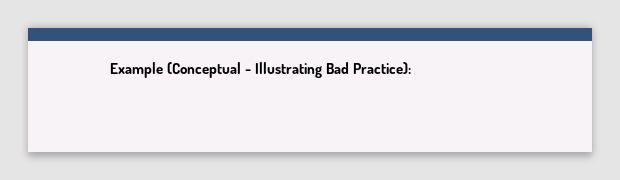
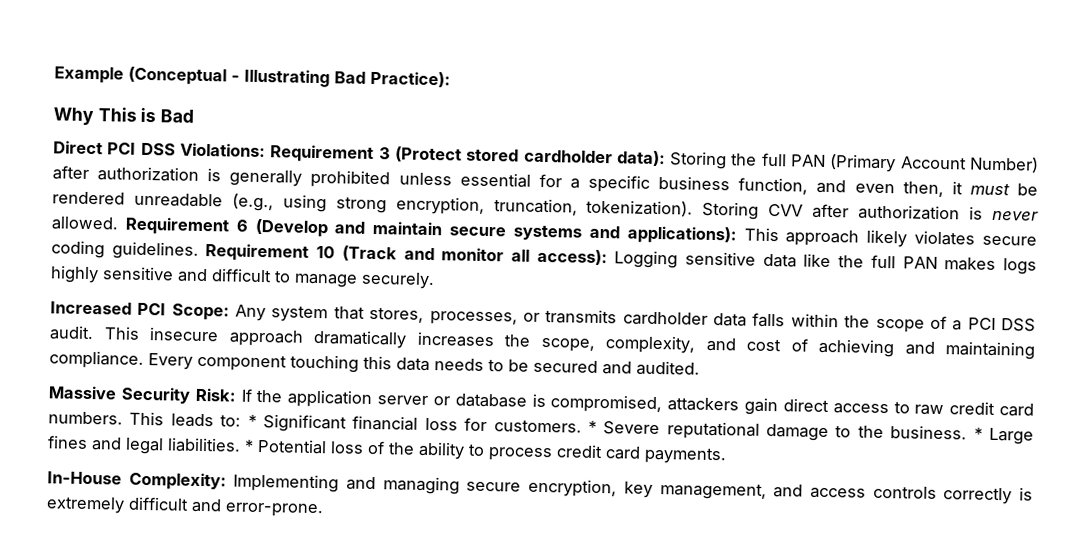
+ Why This is Bad
+ Direct PCI DSS Violations: Requirement 3 (Protect stored cardholder data): Storing the full PAN (Primary Account Number) after authorization is generally prohibited unless essential for a specific business function, and even then, it must be rendered unreadable (e.g., using strong encryption, truncation, tokenization). Storing CVV after authorization is never allowed. Requirement 6 (Develop and maintain secure systems and applications): This approach likely violates secure coding guidelines. Requirement 10 (Track and monitor all access): Logging sensitive data like the full PAN makes logs highly sensitive and difficult to manage securely.
+ Increased PCI Scope: Any system that stores, processes, or transmits cardholder data falls within the scope of a PCI DSS audit. This insecure approach dramatically increases the scope, complexity, and cost of achieving and maintaining compliance. Every component touching this data needs to be secured and audited.
+ Massive Security Risk: If the application server or database is compromised, attackers gain direct access to raw credit card numbers. This leads to: * Significant financial loss for customers. * Severe reputational damage to the business. * Large fines and legal liabilities. * Potential loss of the ability to process credit card payments.
+ In-House Complexity: Implementing and managing secure encryption, key management, and access controls correctly is extremely difficult and error-prone.

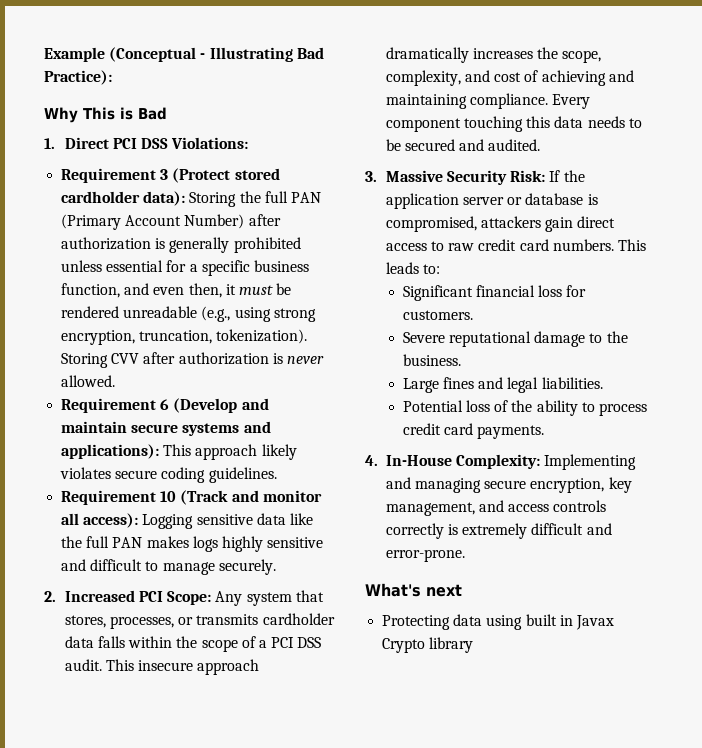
- Direct PCI DSS Violations: Requirement 3 (Protect stored cardholder data): Storing the full PAN (Primary Account Number) after authorization is generally prohibited unless essential for a specific business function, and even then, it must be rendered unreadable (e.g., using strong encryption, truncation, tokenization).
+ 1. Direct PCI DSS Violations:
+ Requirement 3 (Protect stored cardholder data): Storing the full PAN (Primary Account Number) after authorization is generally prohibited unless essential for a specific business function, and even then, it must be rendered unreadable (e.g., using strong encryption, truncation, tokenization).
- Storing CVV after authorization is never allowed. Requirement 6 (Develop and maintain secure systems and applications): This approach likely violates secure coding guidelines. Requirement 10 (Track and monitor all access): Logging sensitive data like the full PAN makes logs highly sensitive and difficult to manage securely.
+ Storing CVV after authorization is never allowed.
+ Requirement 6 (Develop and maintain secure systems and applications): This approach likely violates secure coding guidelines.
+ Requirement 10 (Track and monitor all access): Logging sensitive data like the full PAN makes logs highly sensitive and difficult to manage securely.
- Increased PCI Scope: Any system that stores, processes, or transmits cardholder data falls within the scope of a PCI DSS audit.
+ 2. Increased PCI Scope: Any system that stores, processes, or transmits cardholder data falls within the scope of a PCI DSS audit.
- Massive Security Risk: If the application server or database is compromised, attackers gain direct access to raw credit card numbers.
+ 3. Massive Security Risk: If the application server or database is compromised, attackers gain direct access to raw credit card numbers.
- This leads to: * Significant financial loss for customers. * Severe reputational damage to the business. * Large fines and legal liabilities. * Potential loss of the ability to process credit card payments.
+ This leads to:
+ Significant financial loss for customers.
+ Severe reputational damage to the business.
+ Large fines and legal liabilities.
+ Potential loss of the ability to process credit card payments.
- In-House Complexity: Implementing and managing secure encryption, key management, and access controls correctly is extremely difficult and error-prone.
+ 4. In-House Complexity: Implementing and managing secure encryption, key management, and access controls correctly is extremely difficult and error-prone.
+ What's next
+ Protecting data using built in Javax Crypto library

